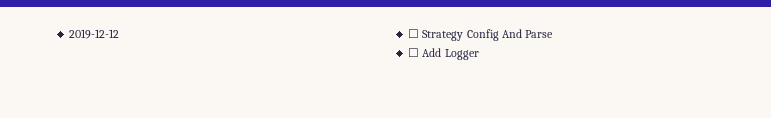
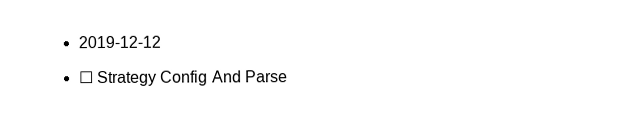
- ☐ Add Logger

